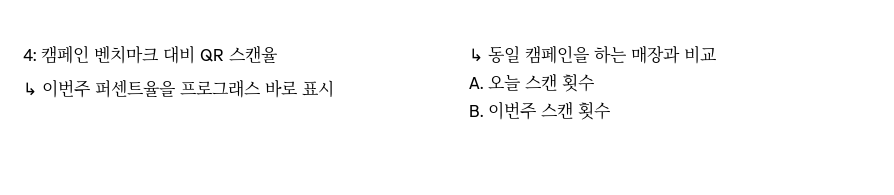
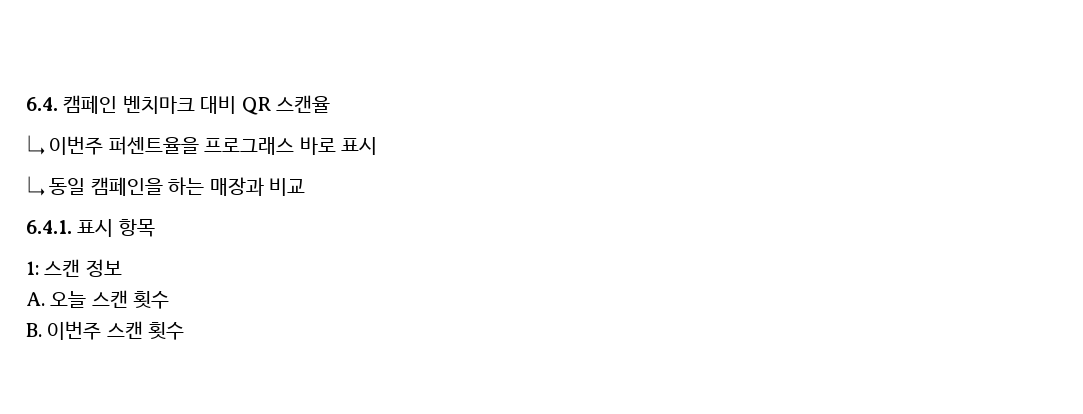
- 4: 캠페인 벤치마크 대비 QR 스캔율
+ 6.4. 캠페인 벤치마크 대비 QR 스캔율
+ 6.4.1. 표시 항목
+ 1: 스캔 정보

